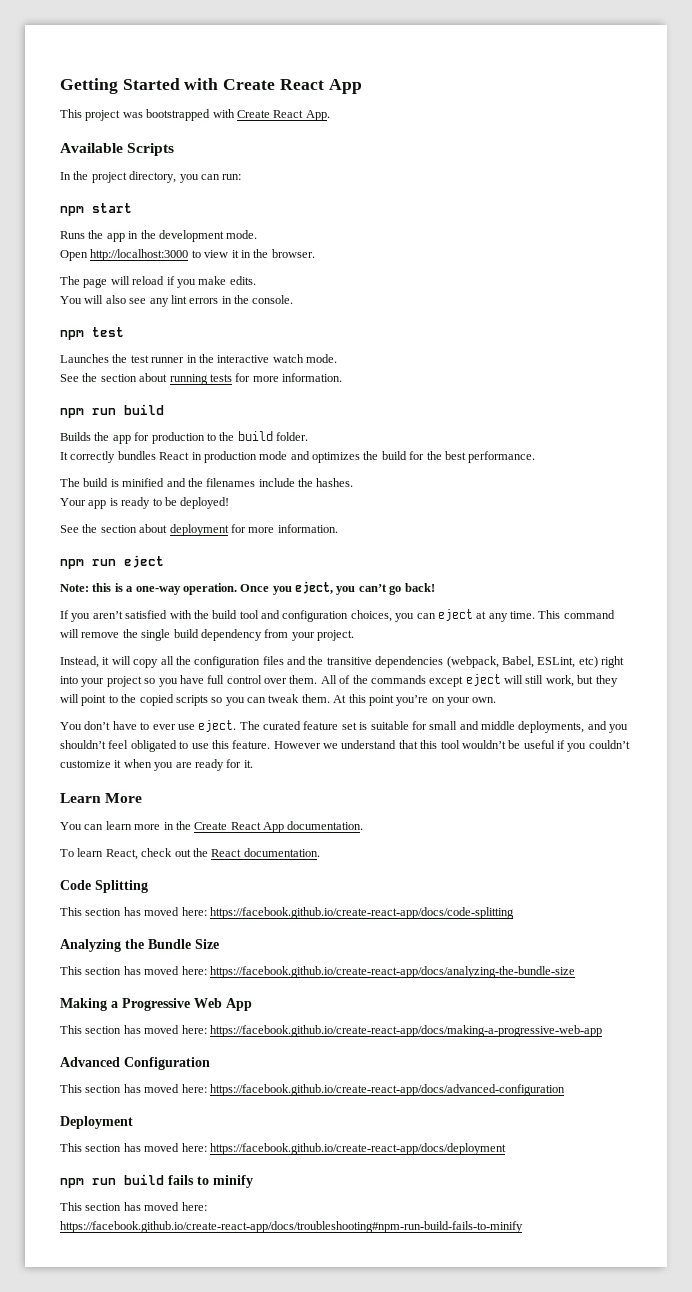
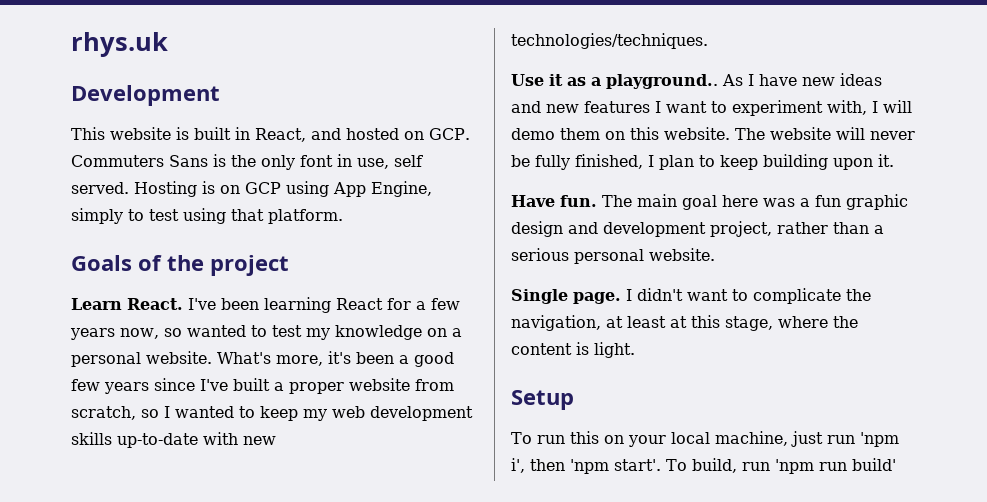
- Getting Started with Create React App
- This project was bootstrapped with Create React App.
- Available Scripts
- In the project directory, you can run:
- npm start
- Runs the app in the development mode.
- Open http://localhost:3000 to view it in the browser.
- The page will reload if you make edits.
- You will also see any lint errors in the console.
- npm test
- Launches the test runner in the interactive watch mode.
- See the section about running tests for more information.
- npm run build
- Builds the app for production to the build folder.
- It correctly bundles React in production mode and optimizes the build for the best performance.
- The build is minified and the filenames include the hashes.
- Your app is ready to be deployed!
- See the section about deployment for more information.
- npm run eject
- Note: this is a one-way operation. Once you eject, you can’t go back!
- If you aren’t satisfied with the build tool and configuration choices, you can eject at any time. This command will remove the single build dependency from your project.
- Instead, it will copy all the configuration files and the transitive dependencies (webpack, Babel, ESLint, etc) right into your project so you have full control over them. All of the commands except eject will still work, but they will point to the copied scripts so you can tweak them. At this point you’re on your own.
- You don’t have to ever use eject. The curated feature set is suitable for small and middle deployments, and you shouldn’t feel obligated to use this feature. However we understand that this tool wouldn’t be useful if you couldn’t customize it when you are ready for it.
- Learn More
- You can learn more in the Create React App documentation.
- To learn React, check out the React documentation.
- Code Splitting
- This section has moved here: https://facebook.github.io/create-react-app/docs/code-splitting
- Analyzing the Bundle Size
- This section has moved here: https://facebook.github.io/create-react-app/docs/analyzing-the-bundle-size
- Making a Progressive Web App
- This section has moved here: https://facebook.github.io/create-react-app/docs/making-a-progressive-web-app
- Advanced Configuration
- This section has moved here: https://facebook.github.io/create-react-app/docs/advanced-configuration
- Deployment
- This section has moved here: https://facebook.github.io/create-react-app/docs/deployment
- npm run build fails to minify
- This section has moved here: https://facebook.github.io/create-react-app/docs/troubleshooting#npm-run-build-fails-to-minify
+ rhys.uk
+ Development
+ This website is built in React, and hosted on GCP. Commuters Sans is the only font in use, self served. Hosting is on GCP using App Engine, simply to test using that platform.
+ Goals of the project
+ Learn React. I've been learning React for a few years now, so wanted to test my knowledge on a personal website. What's more, it's been a good few years since I've built a proper website from scratch, so I wanted to keep my web development skills up-to-date with new technologies/techniques.
+ Use it as a playground.. As I have new ideas and new features I want to experiment with, I will demo them on this website. The website will never be fully finished, I plan to keep building upon it.
+ Have fun. The main goal here was a fun graphic design and development project, rather than a serious personal website.
+ Single page. I didn't want to complicate the navigation, at least at this stage, where the content is light.
+ Setup
+ To run this on your local machine, just run 'npm i', then 'npm start'. To build, run 'npm run build'

